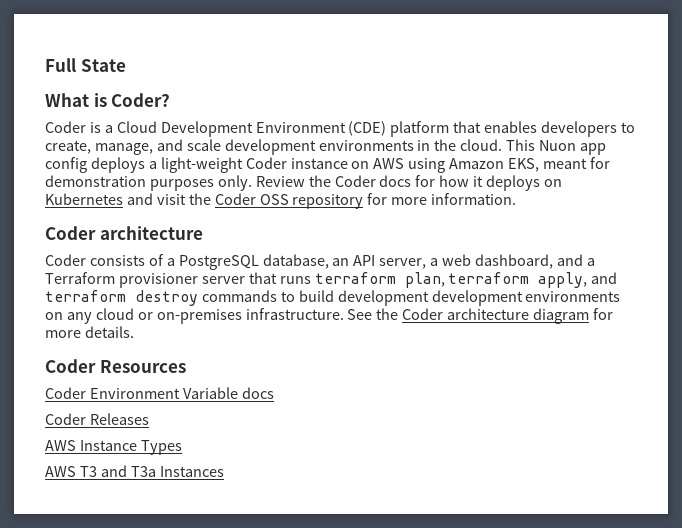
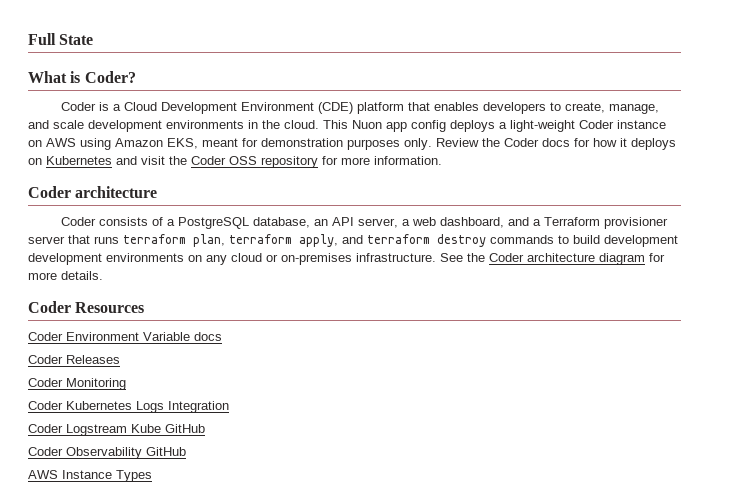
+ Coder Monitoring
+ Coder Kubernetes Logs Integration
+ Coder Logstream Kube GitHub
+ Coder Observability GitHub
  AWS Instance Types
- AWS T3 and T3a Instances

